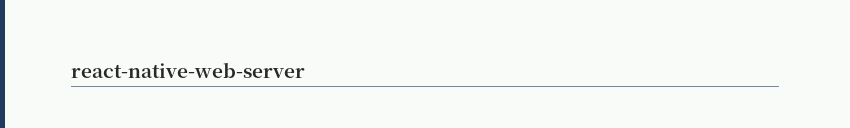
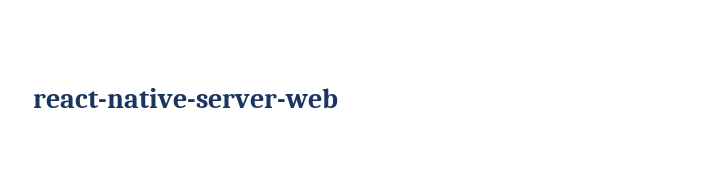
- react-native-web-server
+ react-native-server-web

